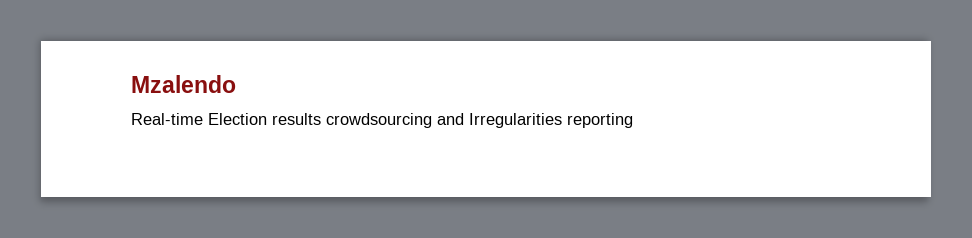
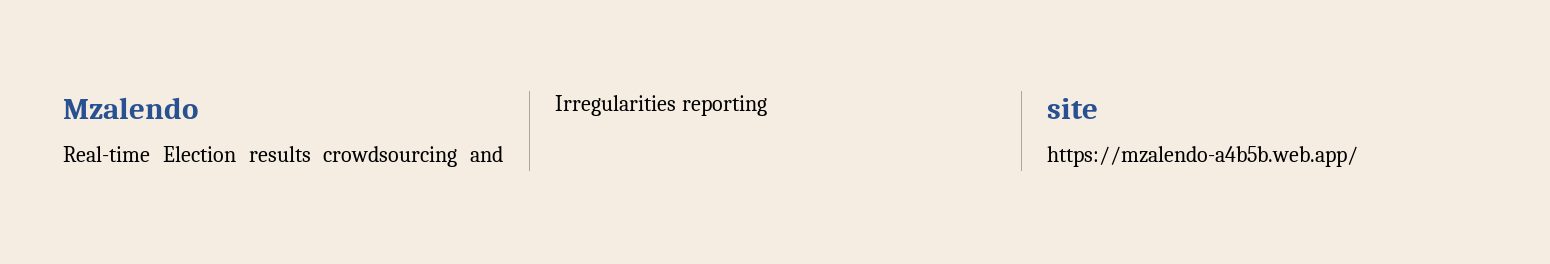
+ site
+ https://mzalendo-a4b5b.web.app/

